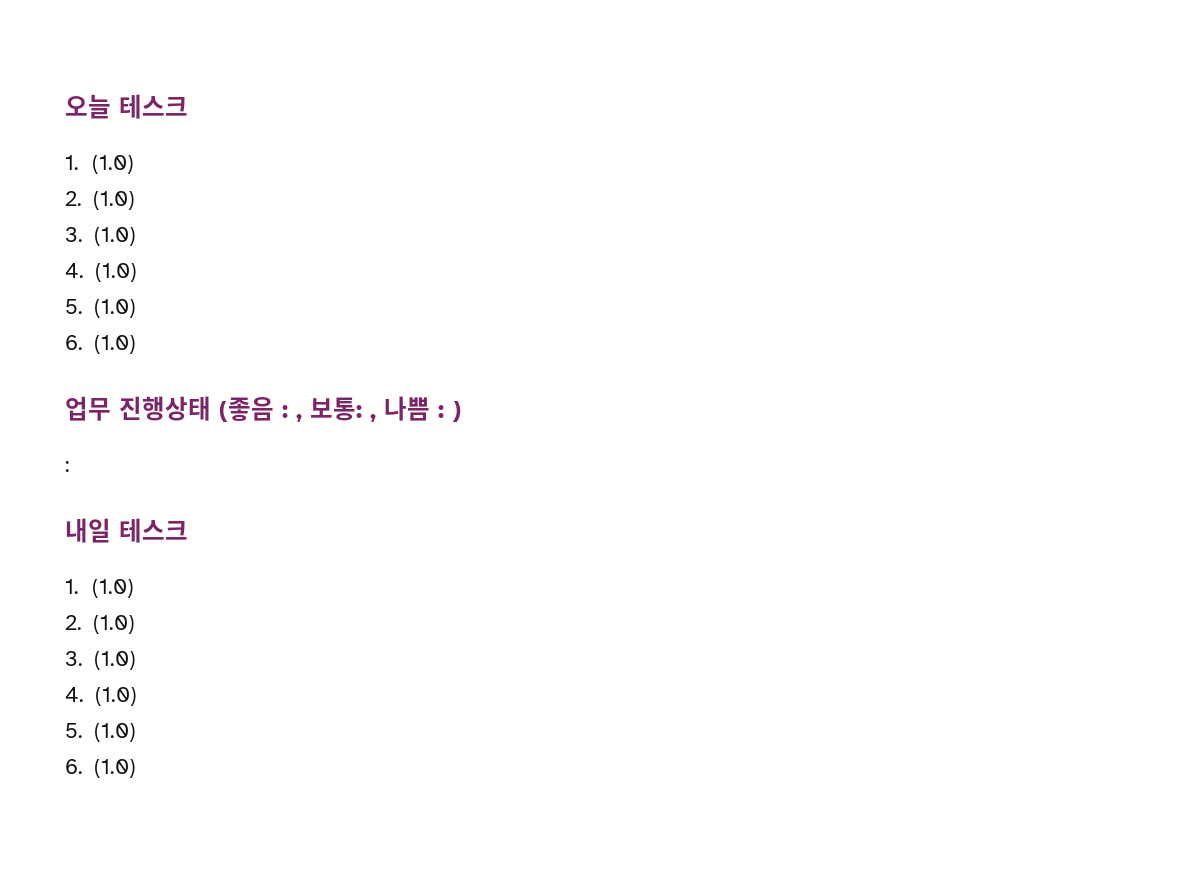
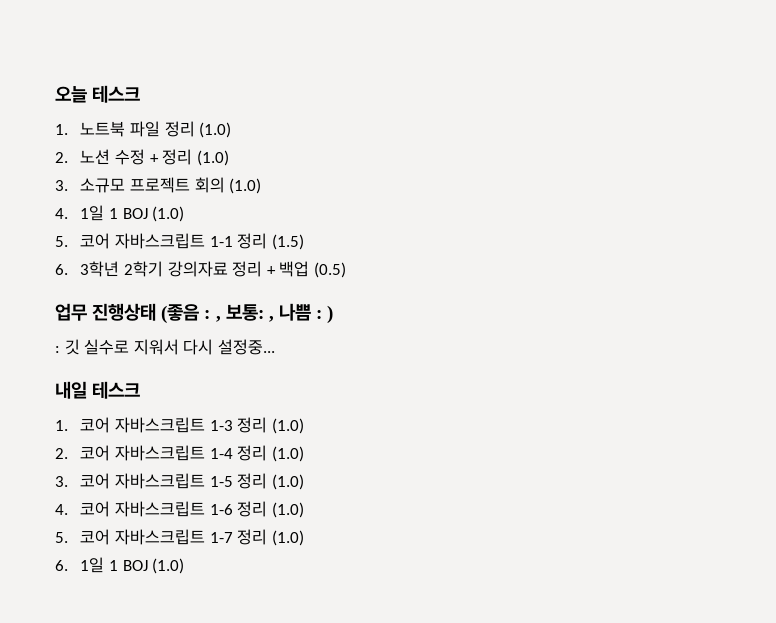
  오늘 테스크
- 1. (1.0)
- 2. (1.0)
- 3. (1.0)
- 4. (1.0)
- 5. (1.0)
- 6. (1.0)
+ 1. 노트북 파일 정리 (1.0)
+ 2. 노션 수정 + 정리 (1.0)
+ 3. 소규모 프로젝트 회의 (1.0)
+ 4. 1일 1 BOJ (1.0)
+ 5. 코어 자바스크립트 1-1 정리 (1.5)
+ 6. 3학년 2학기 강의자료 정리 + 백업 (0.5)
  업무 진행상태 (좋음 : , 보통: , 나쁨 : )
- :
+ : 깃 실수로 지워서 다시 설정중...
  내일 테스크
- 1. (1.0)
- 2. (1.0)
- 3. (1.0)
- 4. (1.0)
- 5. (1.0)
- 6. (1.0)
+ 1. 코어 자바스크립트 1-3 정리 (1.0)
+ 2. 코어 자바스크립트 1-4 정리 (1.0)
+ 3. 코어 자바스크립트 1-5 정리 (1.0)
+ 4. 코어 자바스크립트 1-6 정리 (1.0)
+ 5. 코어 자바스크립트 1-7 정리 (1.0)
+ 6. 1일 1 BOJ (1.0)

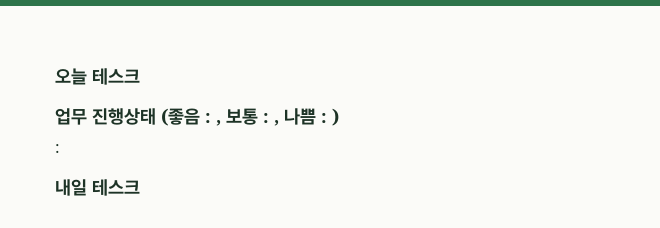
- 1. 노트북 파일 정리 (1.0)
- 2. 노션 수정 + 정리 (1.0)
- 3. 소규모 프로젝트 회의 (1.0)
- 4. 1일 1 BOJ (1.0)
- 5. 코어 자바스크립트 1-1 정리 (1.5)
- 6. 3학년 2학기 강의자료 정리 + 백업 (0.5)
- 업무 진행상태 (좋음 : , 보통: , 나쁨 : )
- : 깃 실수로 지워서 다시 설정중...
+ 업무 진행상태 (좋음 : , 보통 : , 나쁨 : )
+ :
  내일 테스크
- 1. 코어 자바스크립트 1-3 정리 (1.0)
- 2. 코어 자바스크립트 1-4 정리 (1.0)
- 3. 코어 자바스크립트 1-5 정리 (1.0)
- 4. 코어 자바스크립트 1-6 정리 (1.0)
- 5. 코어 자바스크립트 1-7 정리 (1.0)
- 6. 1일 1 BOJ (1.0)

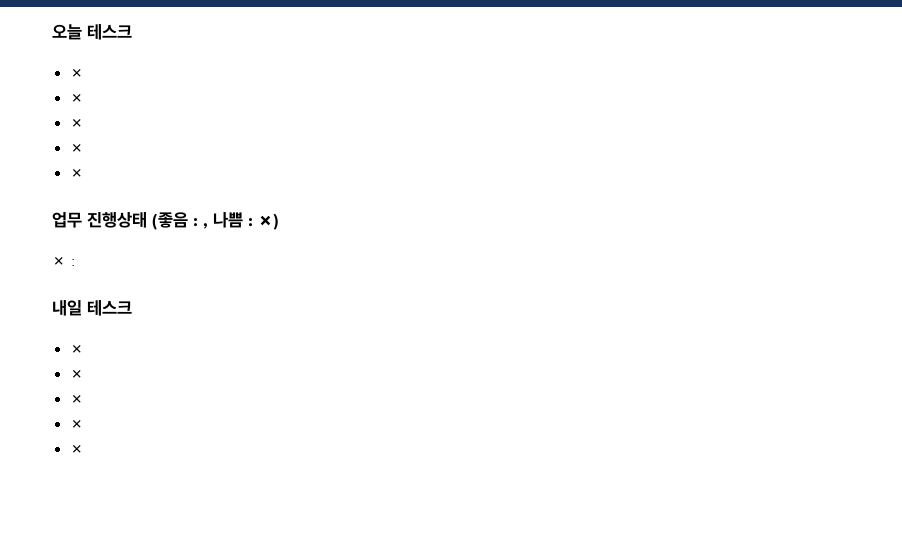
  오늘 테스크
+ ✗
+ ✗
+ ✗
+ ✗
+ ✗
- 업무 진행상태 (좋음 : , 보통 : , 나쁨 : )
- :
+ 업무 진행상태 (좋음 : , 나쁨 : ✗)
+ ✗ :
  내일 테스크
+ ✗
+ ✗
+ ✗
+ ✗
+ ✗

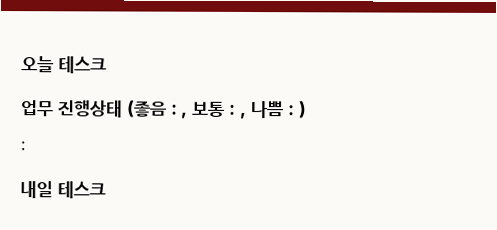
  오늘 테스크
- ✗
- ✗
- ✗
- ✗
- ✗
- 업무 진행상태 (좋음 : , 나쁨 : ✗)
- ✗ :
+ 업무 진행상태 (좋음 : , 보통 : , 나쁨 : )
+ :
  내일 테스크
- ✗
- ✗
- ✗
- ✗
- ✗

